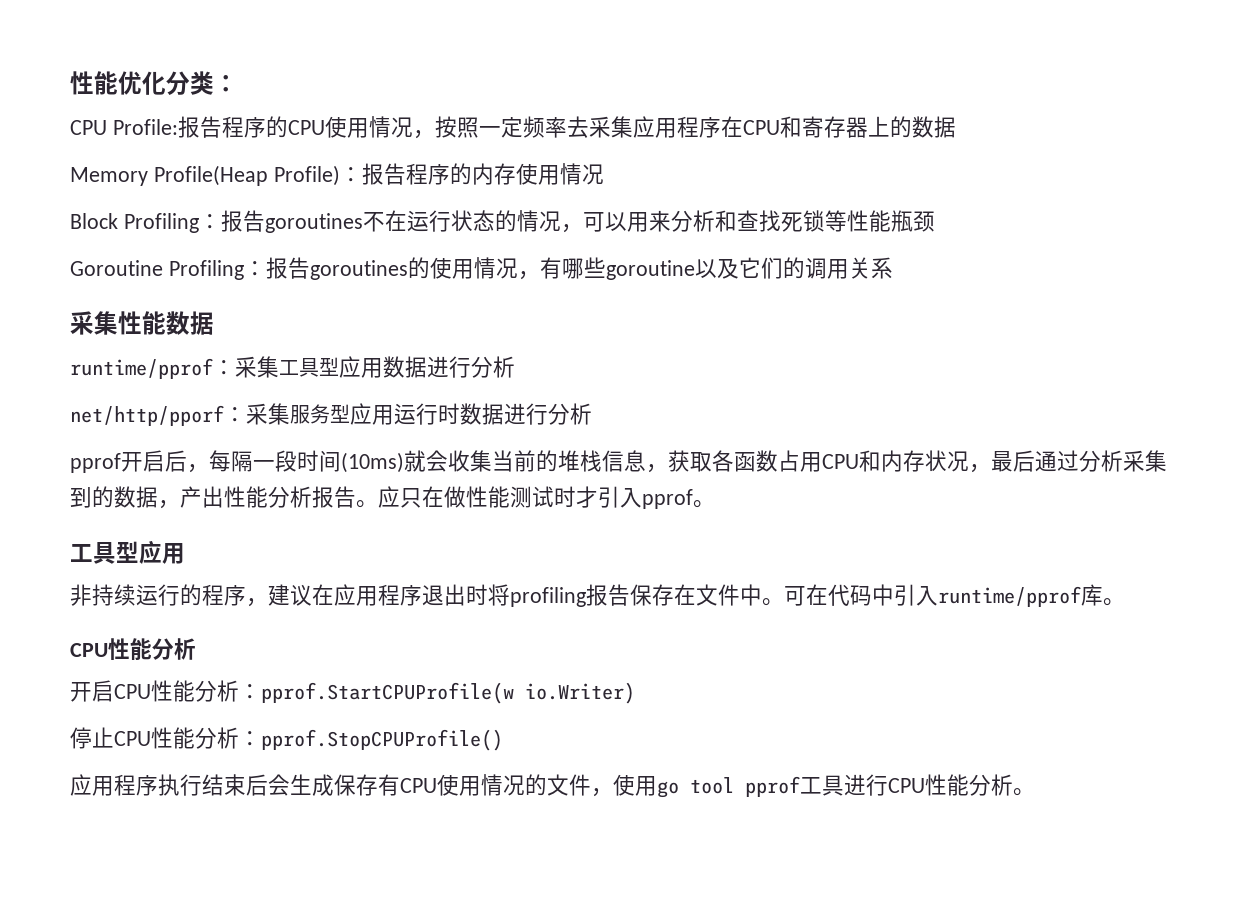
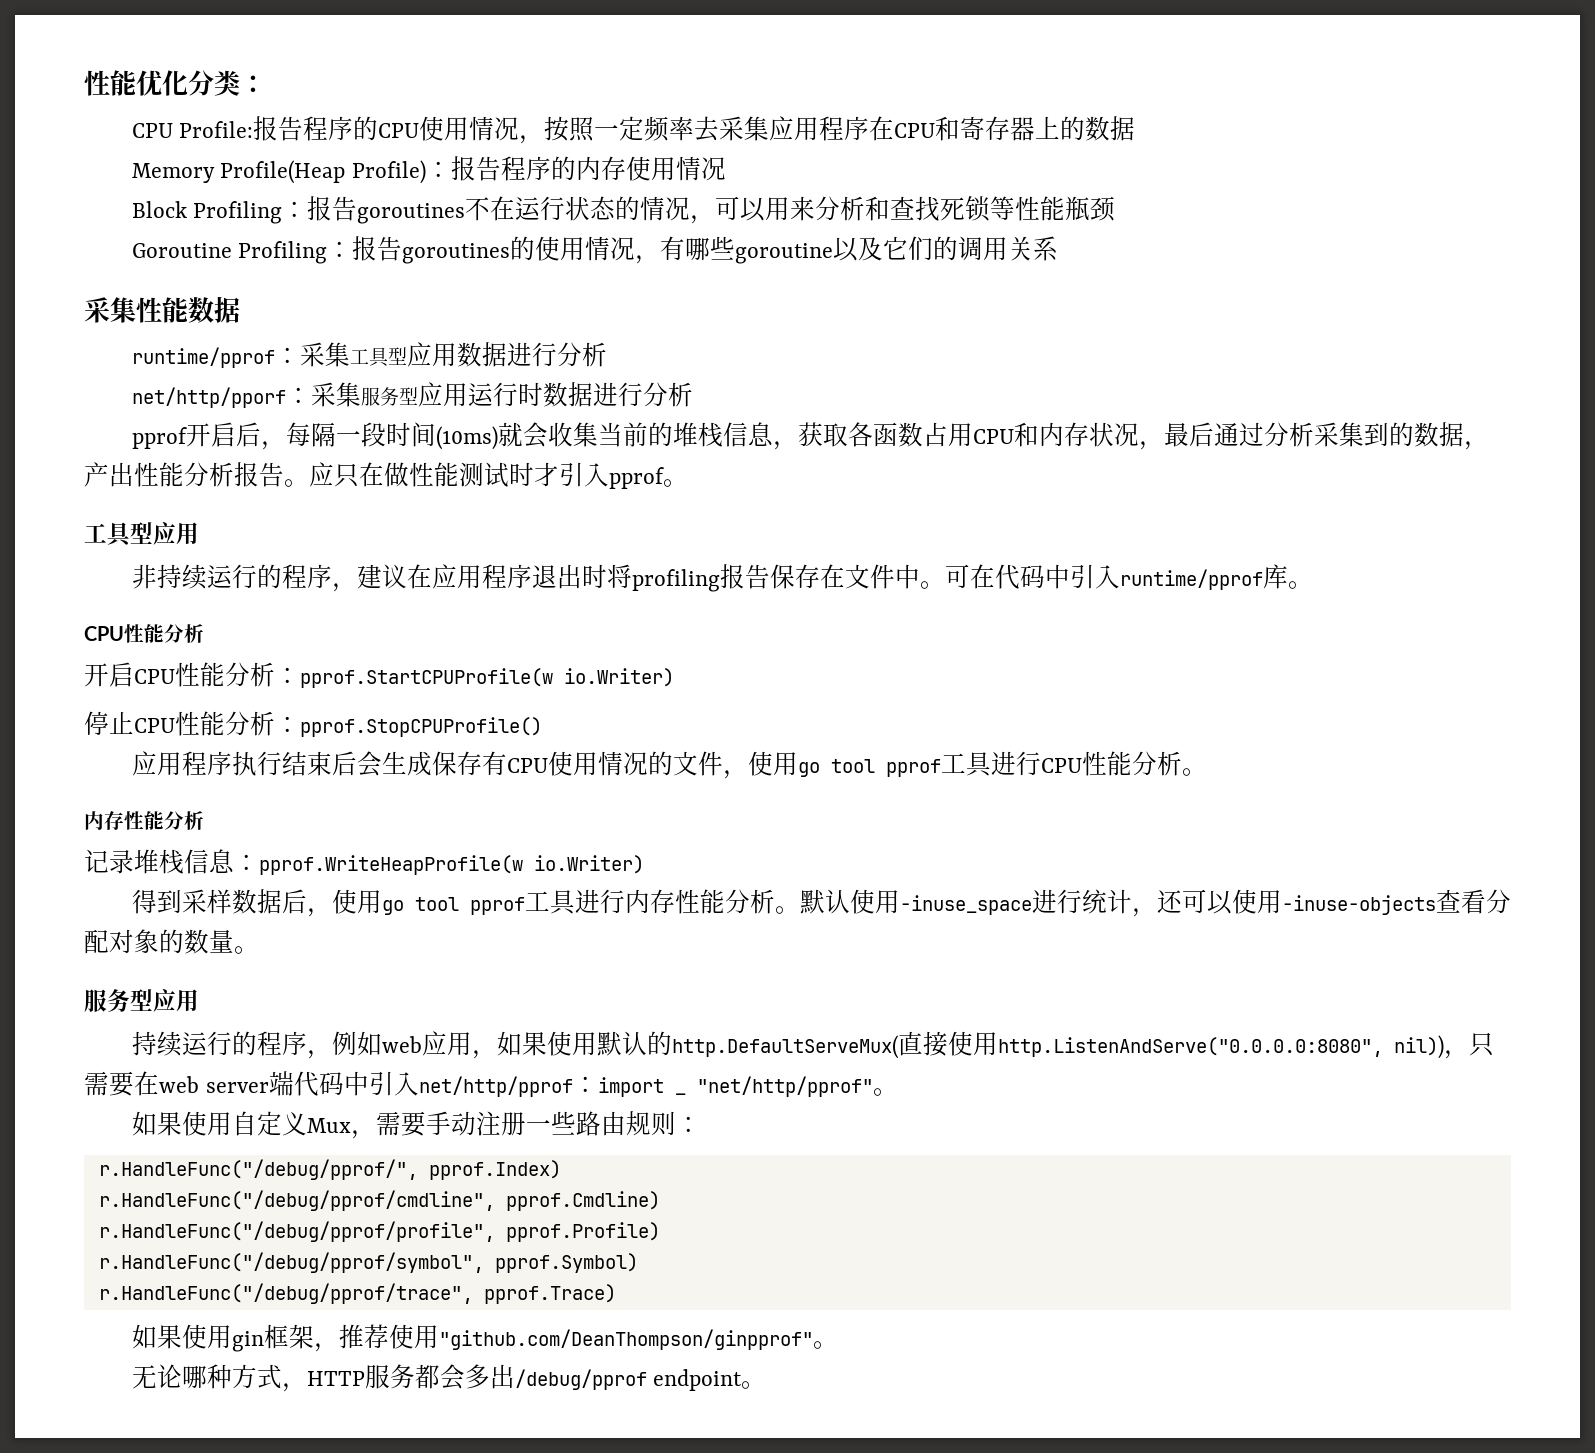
  应用程序执行结束后会生成保存有CPU使用情况的文件，使用go tool pprof工具进行CPU性能分析。
+ 内存性能分析
+ 记录堆栈信息：pprof.WriteHeapProfile(w io.Writer)
+ 得到采样数据后，使用go tool pprof工具进行内存性能分析。默认使用-inuse_space进行统计，还可以使用-inuse-objects查看分配对象的数量。
+ 服务型应用
+ 持续运行的程序，例如web应用，如果使用默认的http.DefaultServeMux(直接使用http.ListenAndServe("0.0.0.0:8080", nil))，只需要在web server端代码中引入net/http/pprof：import _ "net/http/pprof"。
+ 如果使用自定义Mux，需要手动注册一些路由规则：
+ r.HandleFunc("/debug/pprof/", pprof.Index)
+ r.HandleFunc("/debug/pprof/cmdline", pprof.Cmdline)
+ r.HandleFunc("/debug/pprof/profile", pprof.Profile)
+ r.HandleFunc("/debug/pprof/symbol", pprof.Symbol)
+ r.HandleFunc("/debug/pprof/trace", pprof.Trace)
+ 如果使用gin框架，推荐使用"github.com/DeanThompson/ginpprof"。
+ 无论哪种方式，HTTP服务都会多出/debug/pprof endpoint。

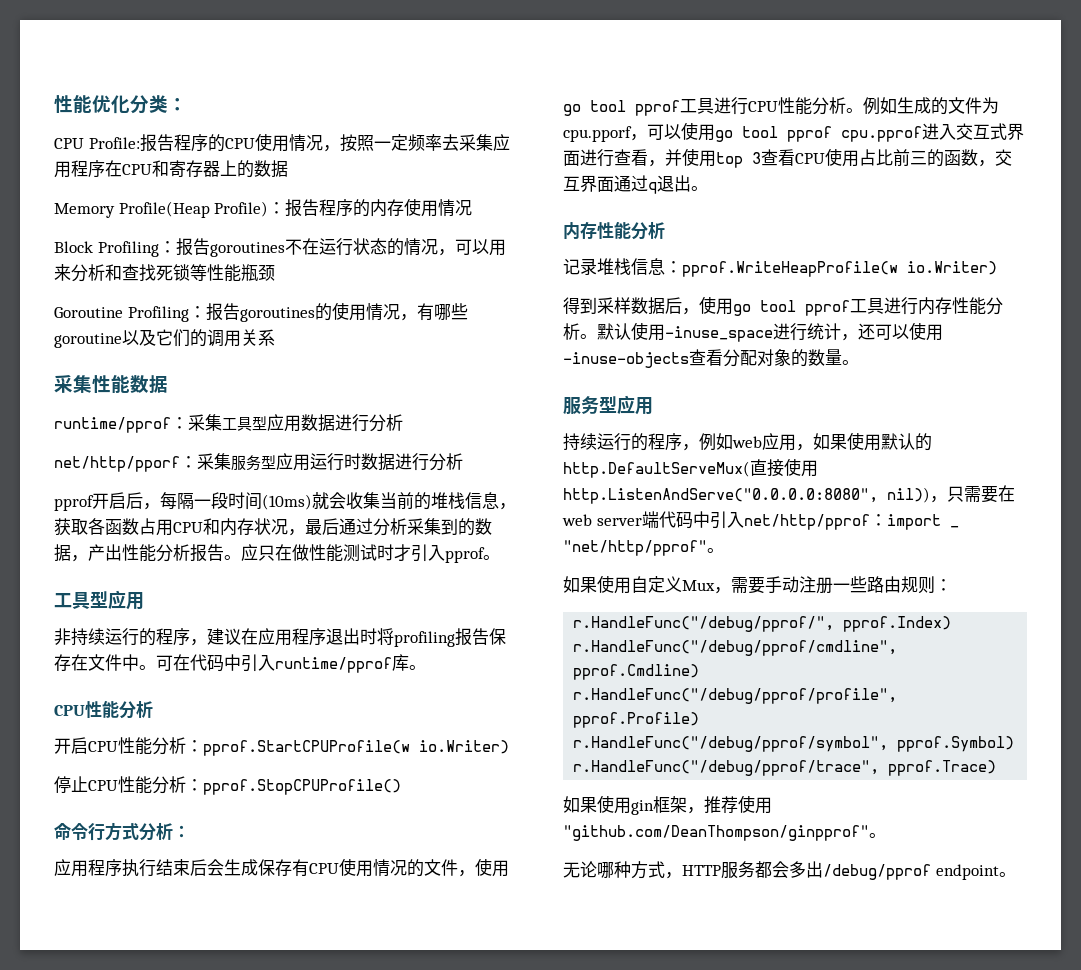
+ 命令行方式分析：
+ 例如生成的文件为cpu.pporf，可以使用go tool pprof cpu.pprof进入交互式界面进行查看，并使用top 3查看CPU使用占比前三的函数，交互界面通过q退出。

